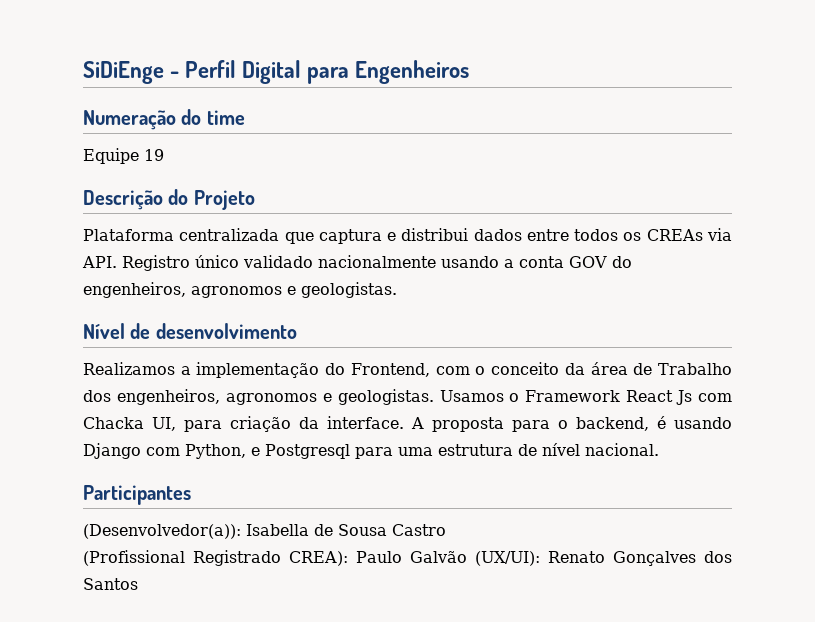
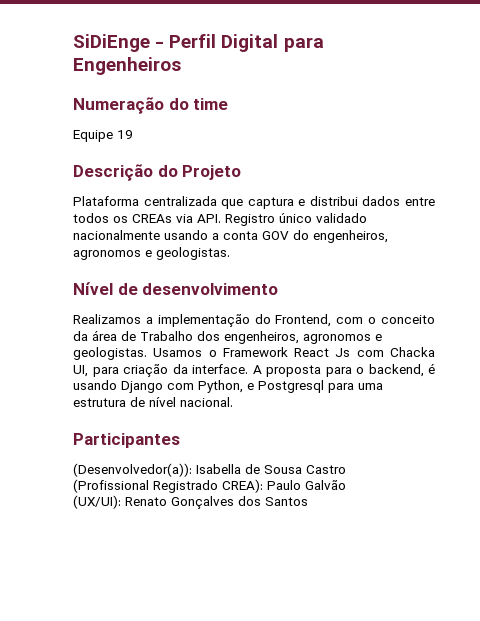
- (Profissional Registrado CREA): Paulo Galvão (UX/UI): Renato Gonçalves dos Santos
+ (Profissional Registrado CREA): Paulo Galvão
+ (UX/UI): Renato Gonçalves dos Santos

